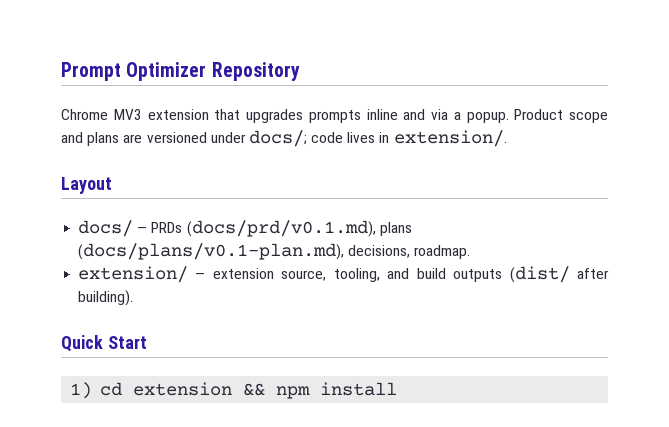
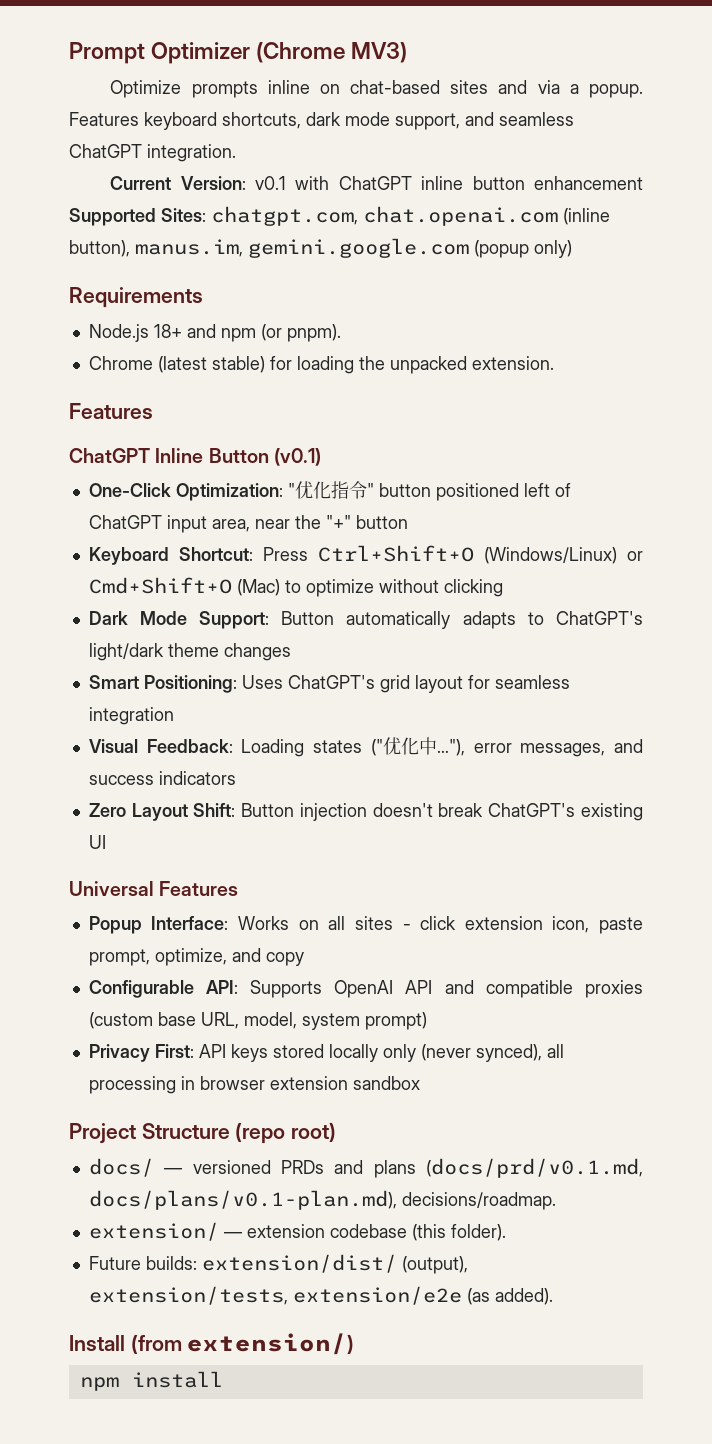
- Prompt Optimizer Repository
- Chrome MV3 extension that upgrades prompts inline and via a popup. Product scope and plans are versioned under docs/; code lives in extension/.
- Layout
- docs/ — PRDs (docs/prd/v0.1.md), plans (docs/plans/v0.1-plan.md), decisions, roadmap.
- extension/ — extension source, tooling, and build outputs (dist/ after building).
- Quick Start
- 1) cd extension && npm install
+ Prompt Optimizer (Chrome MV3)
+ Optimize prompts inline on chat-based sites and via a popup. Features keyboard shortcuts, dark mode support, and seamless ChatGPT integration.
+ Current Version: v0.1 with ChatGPT inline button enhancement Supported Sites: chatgpt.com, chat.openai.com (inline button), manus.im, gemini.google.com (popup only)
+ Requirements
+ Node.js 18+ and npm (or pnpm).
+ Chrome (latest stable) for loading the unpacked extension.
+ Features
+ ChatGPT Inline Button (v0.1)
+ One-Click Optimization: "优化指令" button positioned left of ChatGPT input area, near the "+" button
+ Keyboard Shortcut: Press Ctrl+Shift+O (Windows/Linux) or Cmd+Shift+O (Mac) to optimize without clicking
+ Dark Mode Support: Button automatically adapts to ChatGPT's light/dark theme changes
+ Smart Positioning: Uses ChatGPT's grid layout for seamless integration
+ Visual Feedback: Loading states ("优化中…"), error messages, and success indicators
+ Zero Layout Shift: Button injection doesn't break ChatGPT's existing UI
+ Universal Features
+ Popup Interface: Works on all sites - click extension icon, paste prompt, optimize, and copy
+ Configurable API: Supports OpenAI API and compatible proxies (custom base URL, model, system prompt)
+ Privacy First: API keys stored locally only (never synced), all processing in browser extension sandbox
+ Project Structure (repo root)
+ docs/ — versioned PRDs and plans (docs/prd/v0.1.md, docs/plans/v0.1-plan.md), decisions/roadmap.
+ extension/ — extension codebase (this folder).
+ Future builds: extension/dist/ (output), extension/tests, extension/e2e (as added).
+ Install (from extension/)
+ npm install

